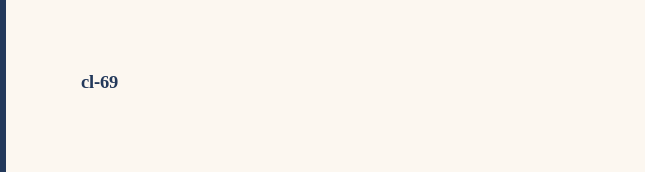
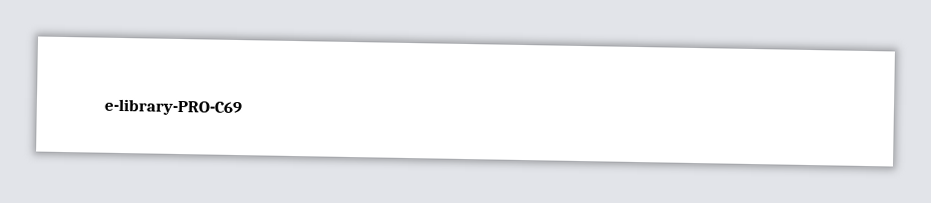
- cl-69
+ e-library-PRO-C69

